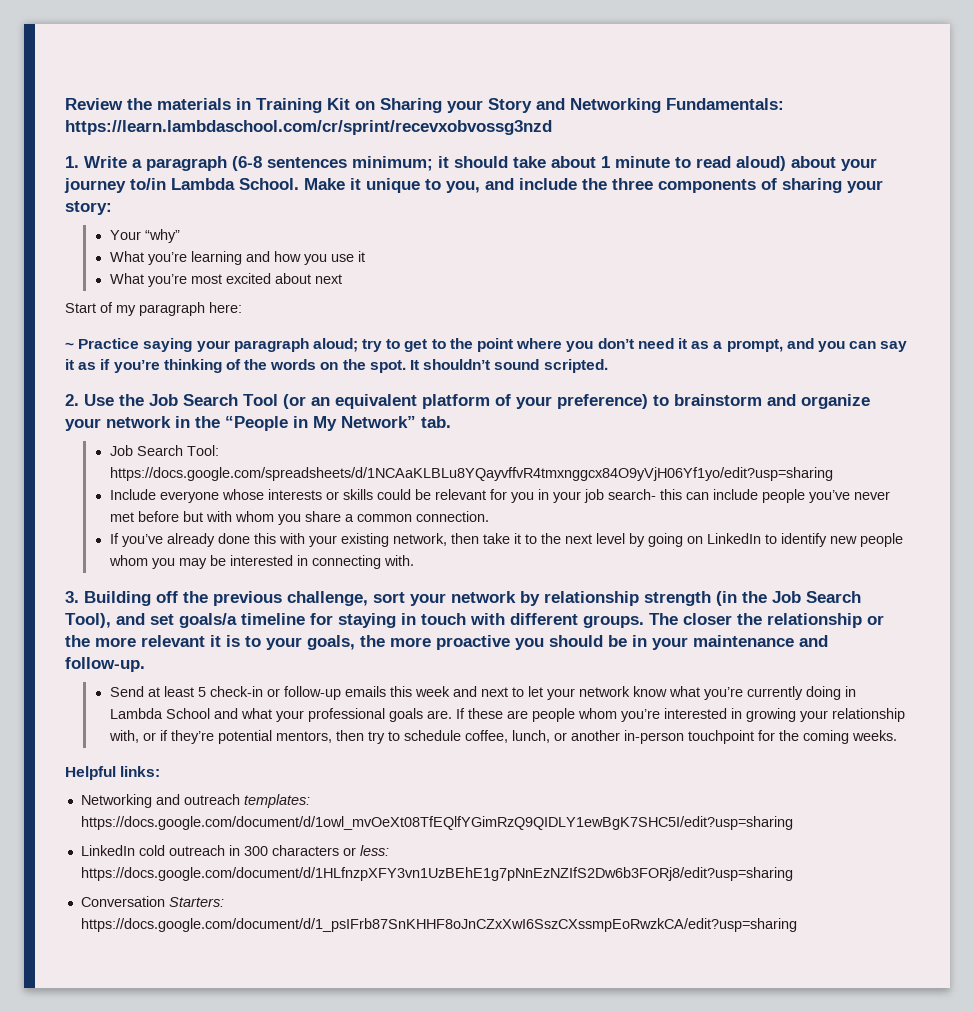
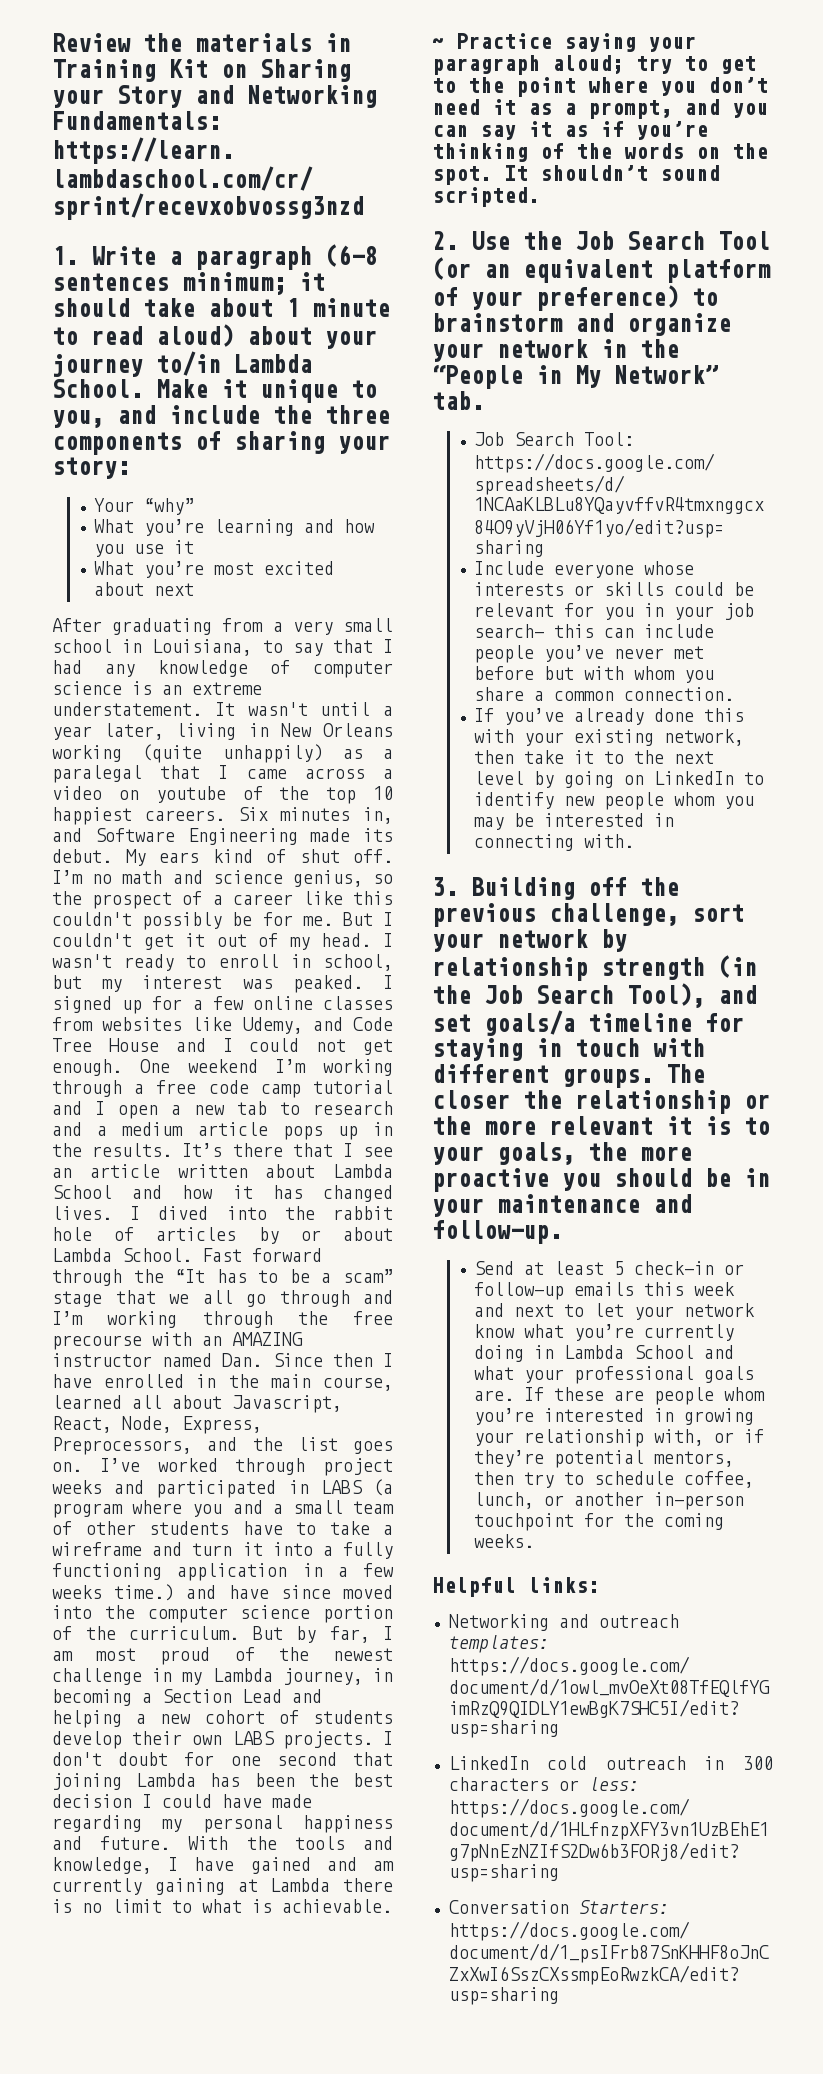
- Start of my paragraph here:
+ After graduating from a very small school in Louisiana, to say that I had any knowledge of computer science is an extreme understatement. It wasn't until a year later, living in New Orleans working (quite unhappily) as a paralegal that I came across a video on youtube of the top 10 happiest careers. Six minutes in, and Software Engineering made its debut. My ears kind of shut off. I’m no math and science genius, so the prospect of a career like this couldn't possibly be for me. But I couldn't get it out of my head. I wasn't ready to enroll in school, but my interest was peaked. I signed up for a few online classes from websites like Udemy, and Code Tree House and I could not get enough. One weekend I’m working through a free code camp tutorial and I open a new tab to research and a medium article pops up in the results. It’s there that I see an article written about Lambda School and how it has changed lives. I dived into the rabbit hole of articles by or about Lambda School. Fast forward through the “It has to be a scam” stage that we all go through and I’m working through the free precourse with an AMAZING instructor named Dan. Since then I have enrolled in the main course, learned all about Javascript, React, Node, Express, Preprocessors, and the list goes on. I’ve worked through project weeks and participated in LABS (a program where you and a small team of other students have to take a wireframe and turn it into a fully functioning application in a few weeks time.) and have since moved into the computer science portion of the curriculum. But by far, I am most proud of the newest challenge in my Lambda journey, in becoming a Section Lead and helping a new cohort of students develop their own LABS projects. I don't doubt for one second that joining Lambda has been the best decision I could have made regarding my personal happiness and future. With the tools and knowledge, I have gained and am currently gaining at Lambda there is no limit to what is achievable.

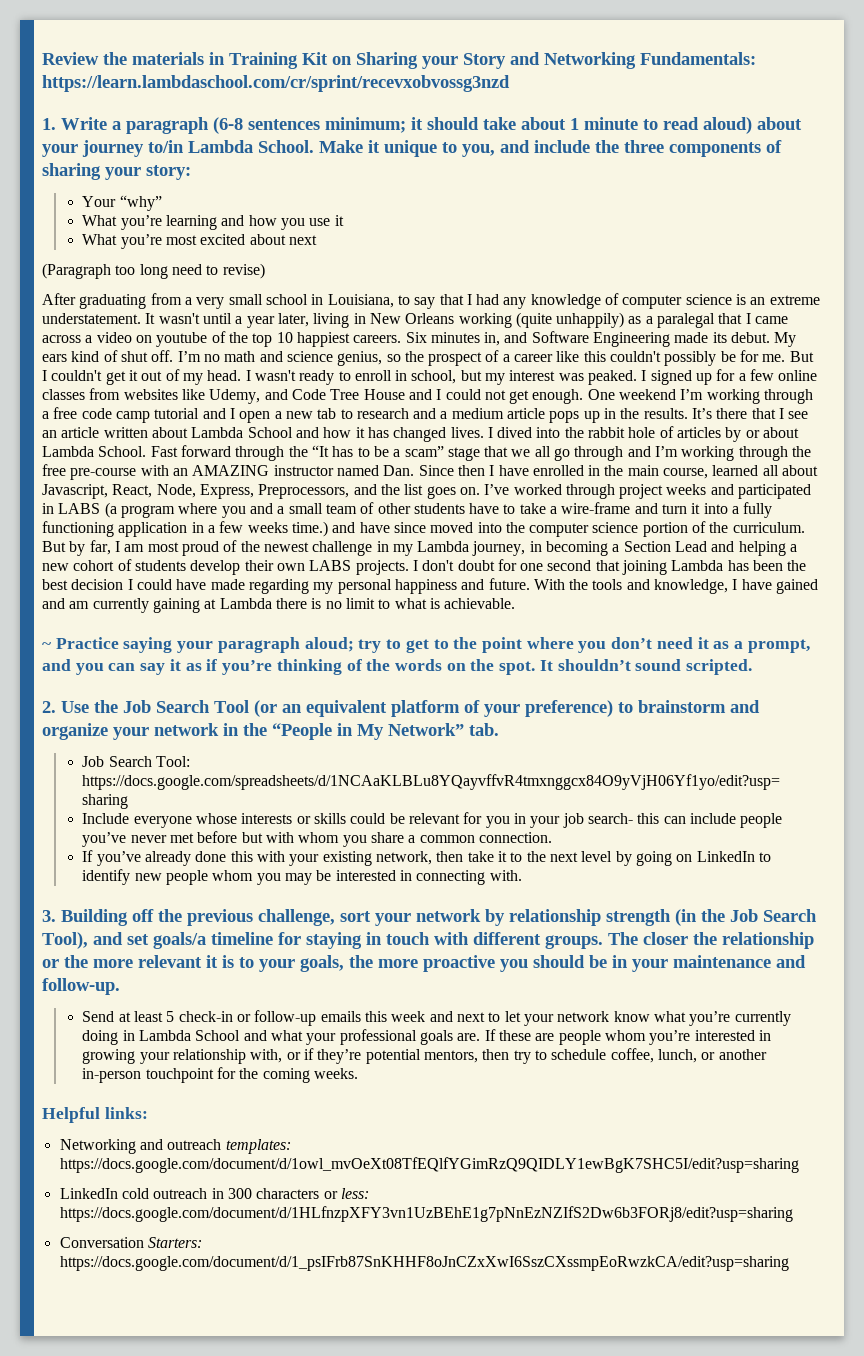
+ (Paragraph too long need to revise)
- Fast forward through the “It has to be a scam” stage that we all go through and I’m working through the free precourse with an AMAZING instructor named Dan. Since then I have enrolled in the main course, learned all about Javascript, React, Node, Express, Preprocessors, and the list goes on.
+ Fast forward through the “It has to be a scam” stage that we all go through and I’m working through the free pre-course with an AMAZING instructor named Dan. Since then I have enrolled in the main course, learned all about Javascript, React, Node, Express, Preprocessors, and the list goes on.
- I’ve worked through project weeks and participated in LABS (a program where you and a small team of other students have to take a wireframe and turn it into a fully functioning application in a few weeks time.) and have since moved into the computer science portion of the curriculum.
+ I’ve worked through project weeks and participated in LABS (a program where you and a small team of other students have to take a wire-frame and turn it into a fully functioning application in a few weeks time.) and have since moved into the computer science portion of the curriculum.

